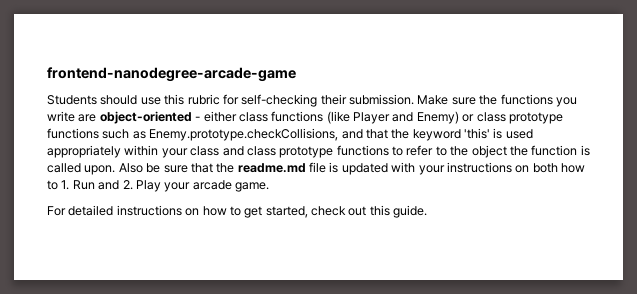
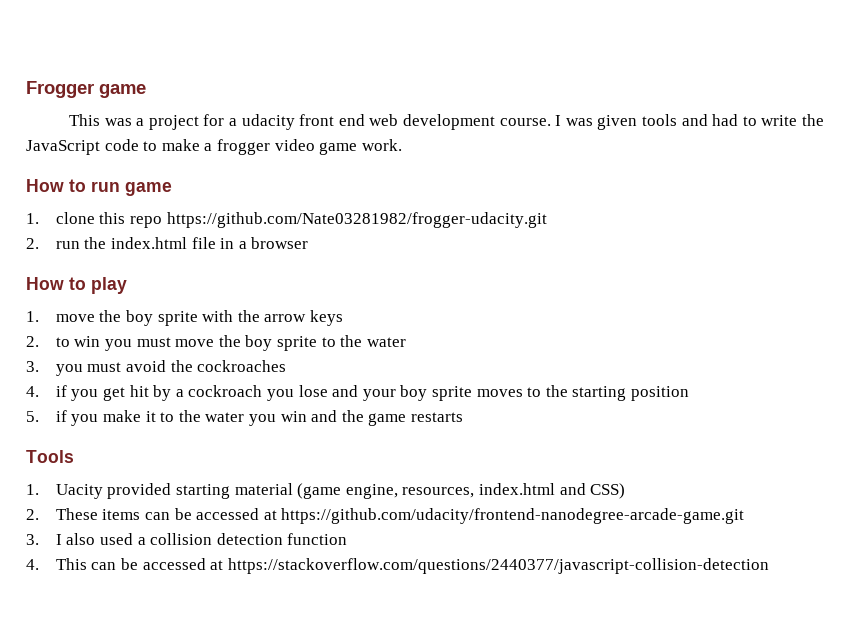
- frontend-nanodegree-arcade-game
- Students should use this rubric for self-checking their submission. Make sure the functions you write are object-oriented - either class functions (like Player and Enemy) or class prototype functions such as Enemy.prototype.checkCollisions, and that the keyword 'this' is used appropriately within your class and class prototype functions to refer to the object the function is called upon. Also be sure that the readme.md file is updated with your instructions on both how to 1. Run and 2. Play your arcade game.
- For detailed instructions on how to get started, check out this guide.
+ Frogger game
+ This was a project for a udacity front end web development course. I was given tools and had to write the JavaScript code to make a frogger video game work.
+ How to run game
+ 1. clone this repo https://github.com/Nate03281982/frogger-udacity.git
+ 2. run the index.html file in a browser
+ How to play
+ 1. move the boy sprite with the arrow keys
+ 2. to win you must move the boy sprite to the water
+ 3. you must avoid the cockroaches
+ 4. if you get hit by a cockroach you lose and your boy sprite moves to the starting position
+ 5. if you make it to the water you win and the game restarts
+ Tools
+ 1. Uacity provided starting material (game engine, resources, index.html and CSS)
+ 2. These items can be accessed at https://github.com/udacity/frontend-nanodegree-arcade-game.git
+ 3. I also used a collision detection function
+ 4. This can be accessed at https://stackoverflow.com/questions/2440377/javascript-collision-detection

